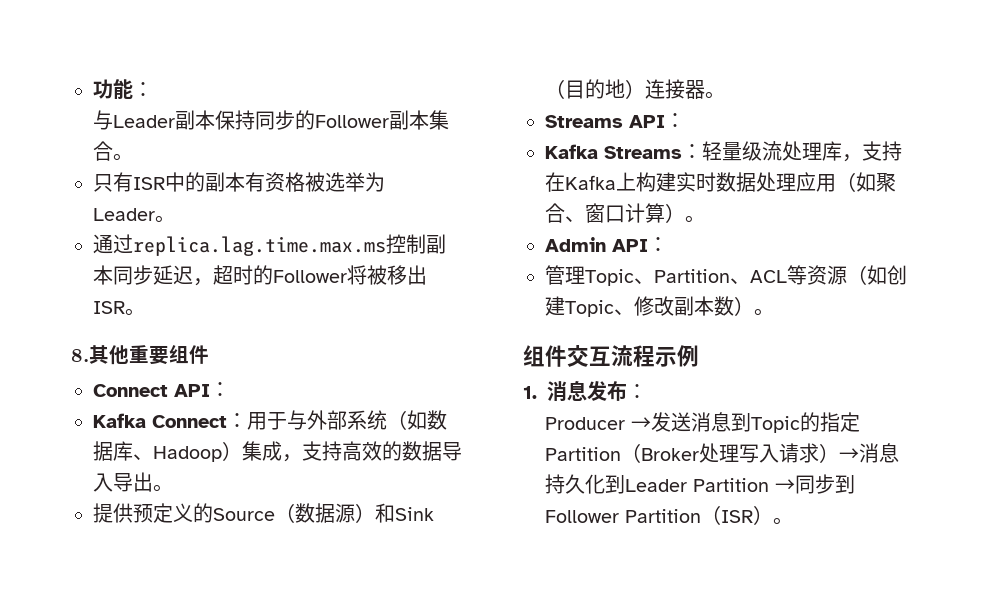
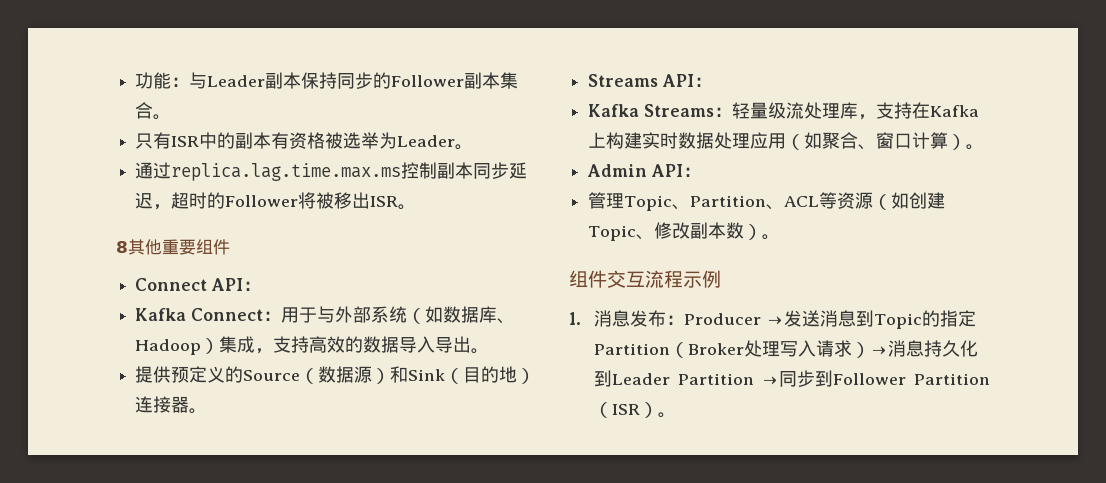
- 功能：
- 与Leader副本保持同步的Follower副本集合。
+ 功能：与Leader副本保持同步的Follower副本集合。
- 8.其他重要组件
+ 8其他重要组件
- 1.消息发布：
- Producer →发送消息到Topic的指定Partition（Broker处理写入请求）→消息持久化到Leader Partition →同步到Follower Partition（ISR）。
+ 1.消息发布：Producer →发送消息到Topic的指定Partition（Broker处理写入请求）→消息持久化到Leader Partition →同步到Follower Partition（ISR）。

